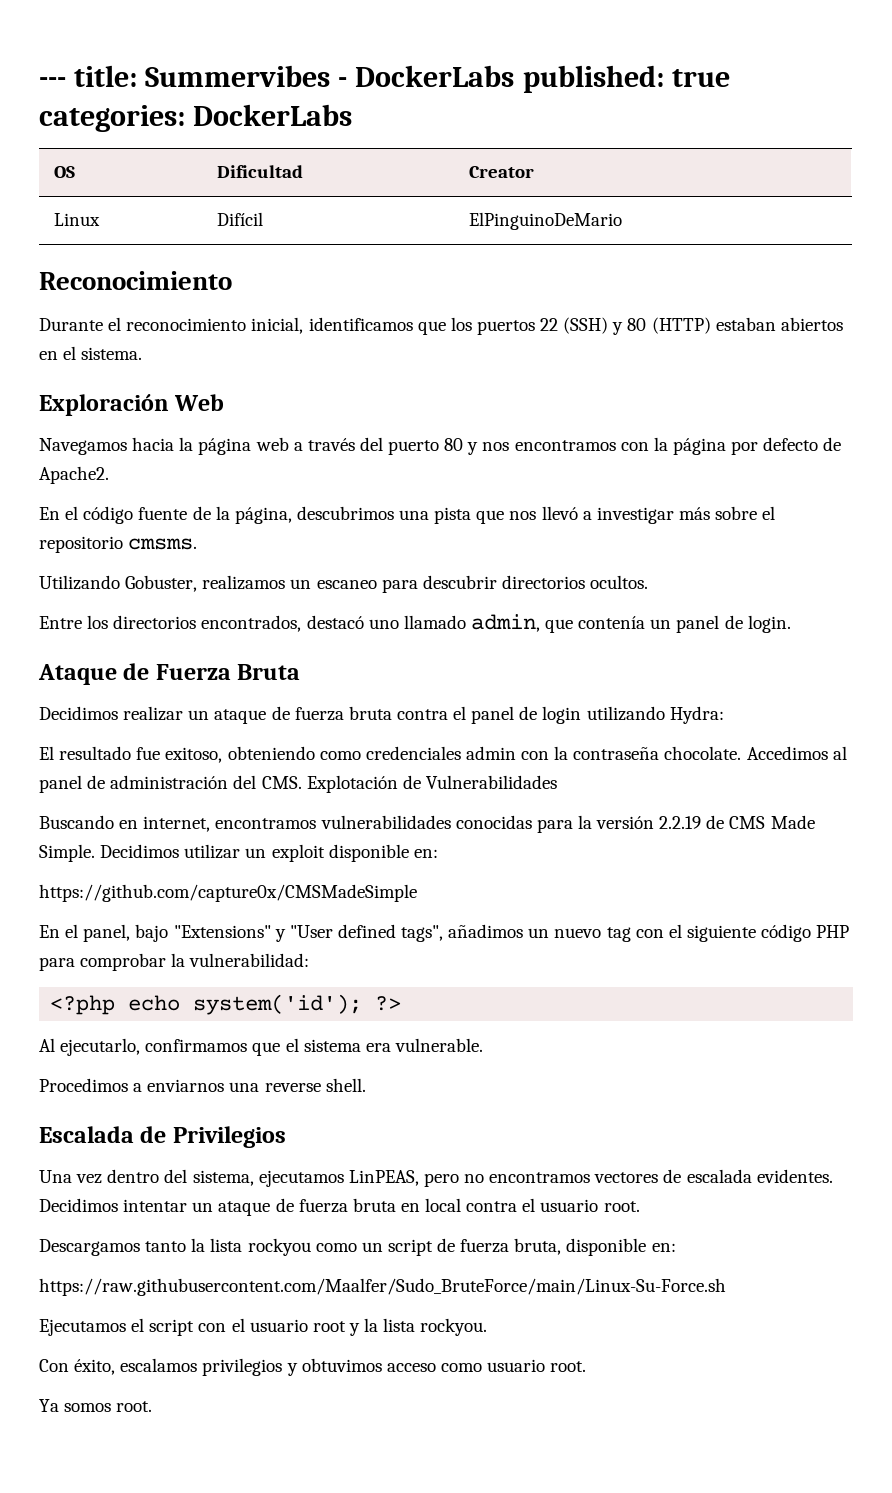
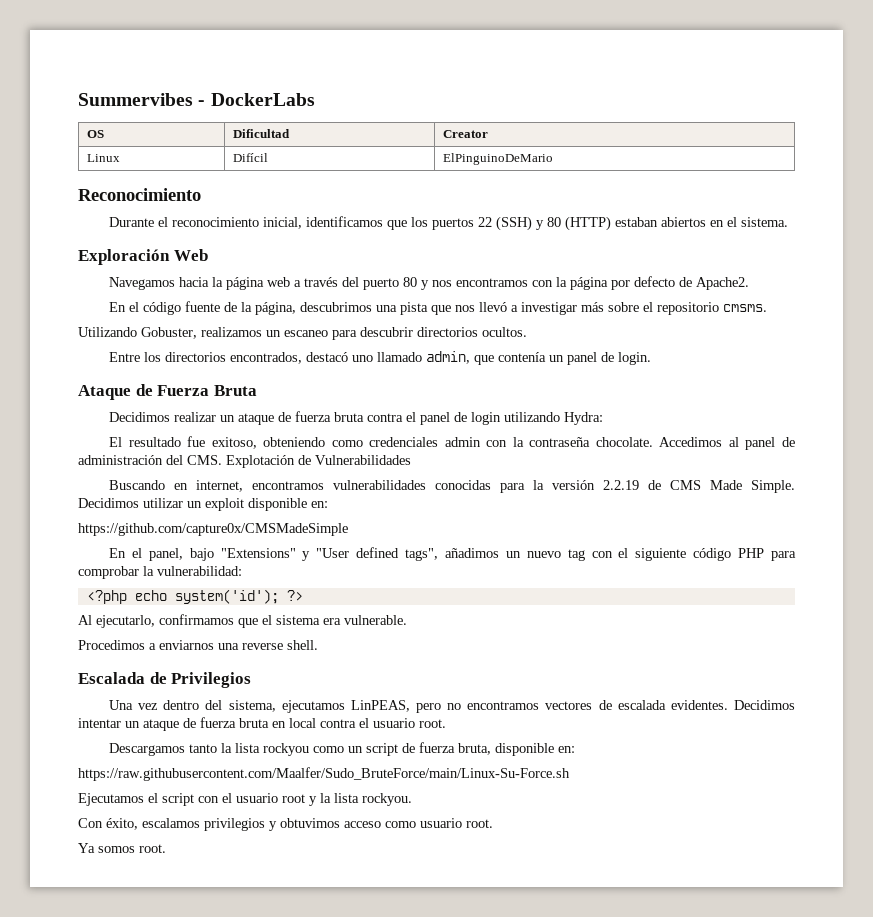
- --- title: Summervibes - DockerLabs published: true categories: DockerLabs
+ Summervibes - DockerLabs

